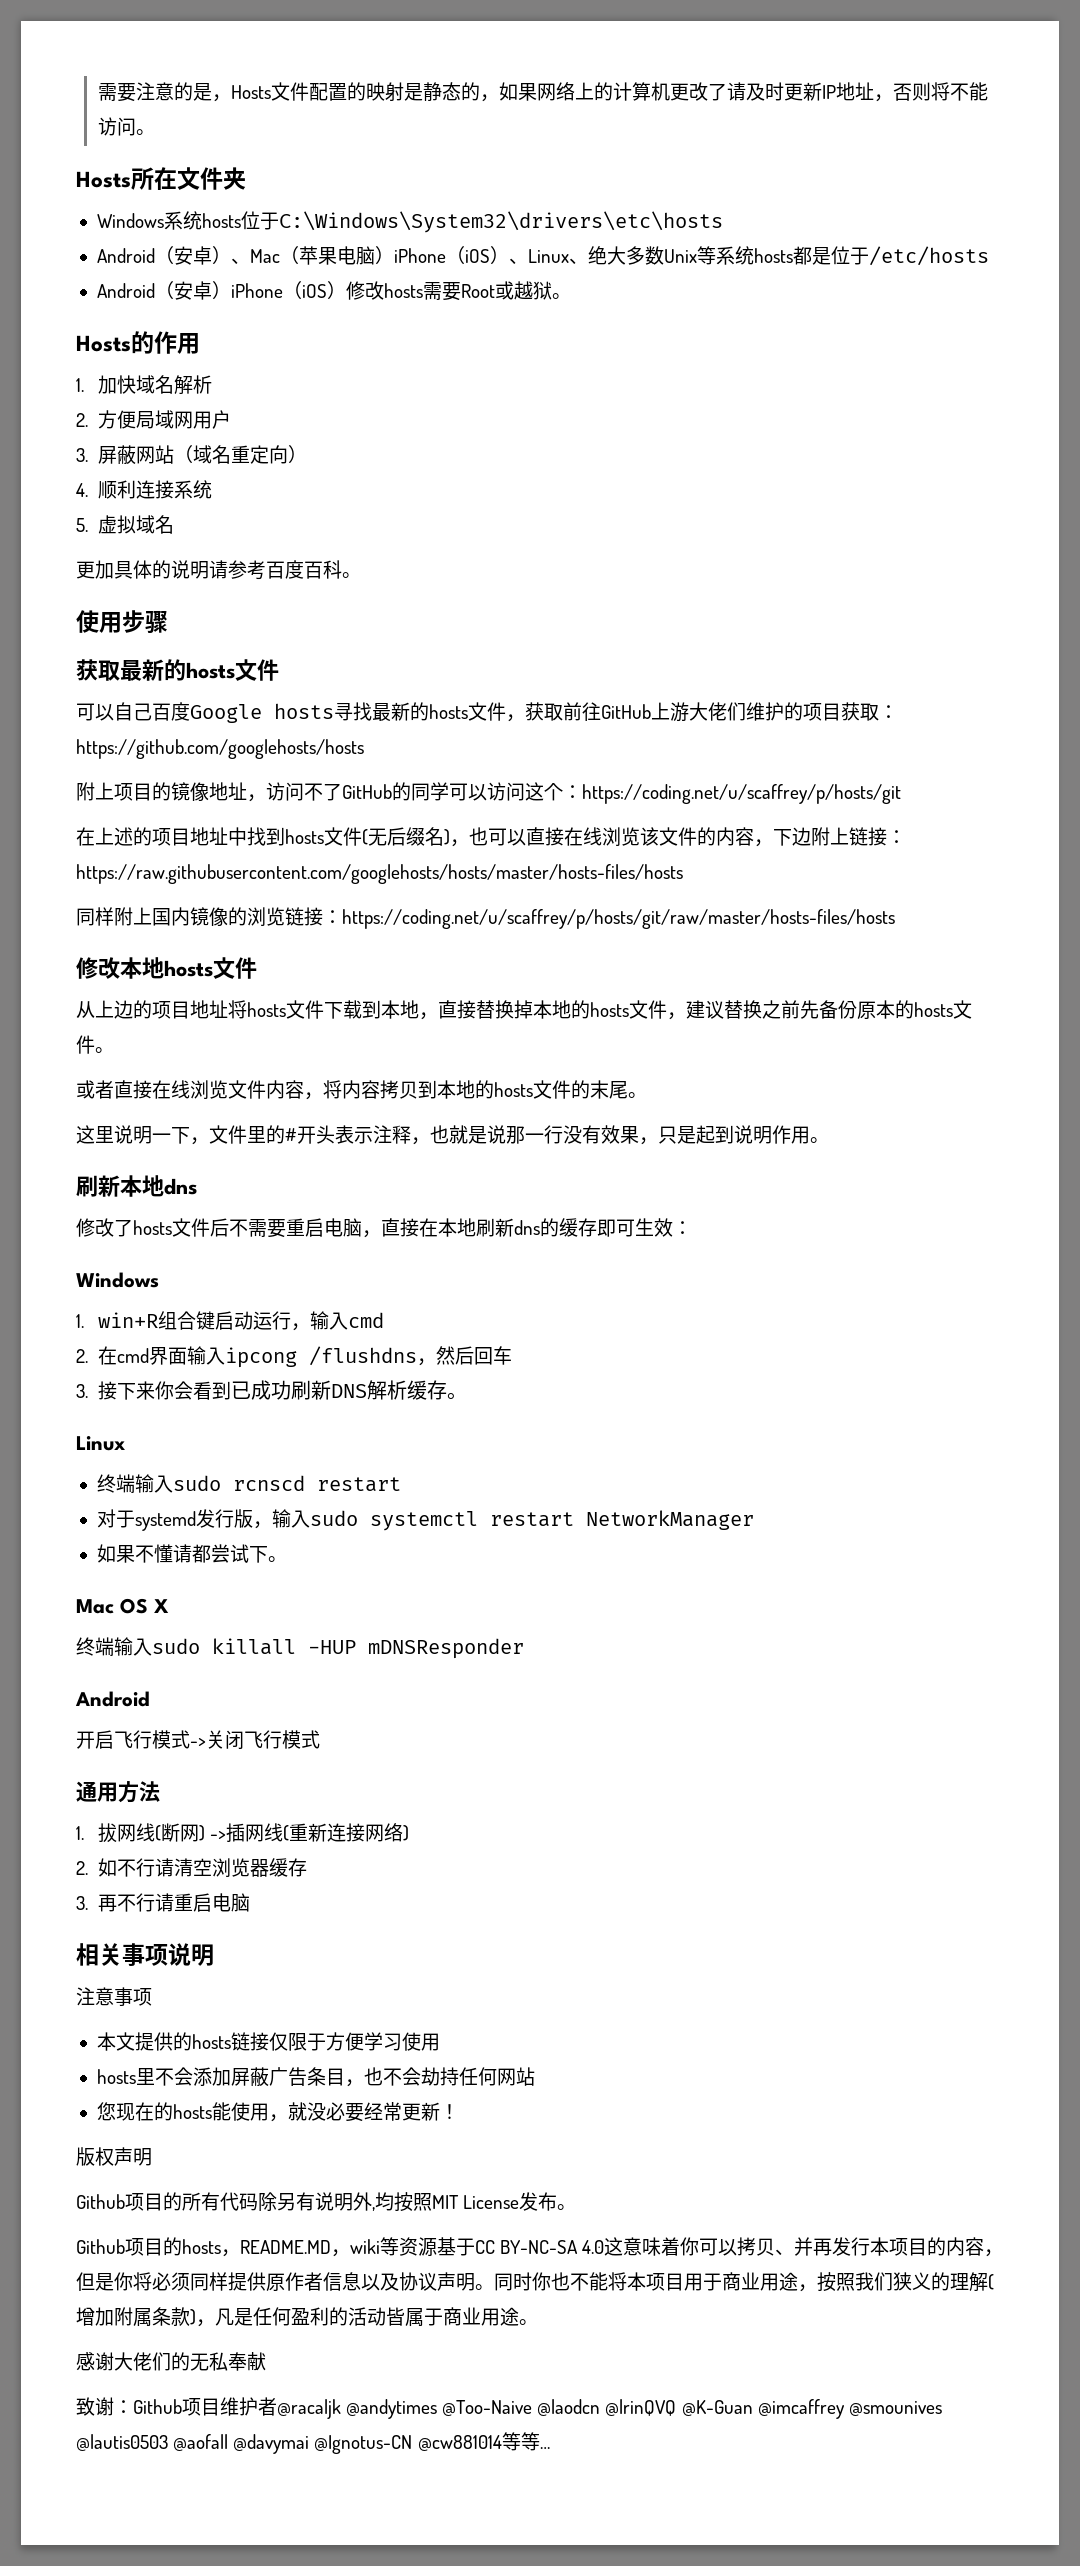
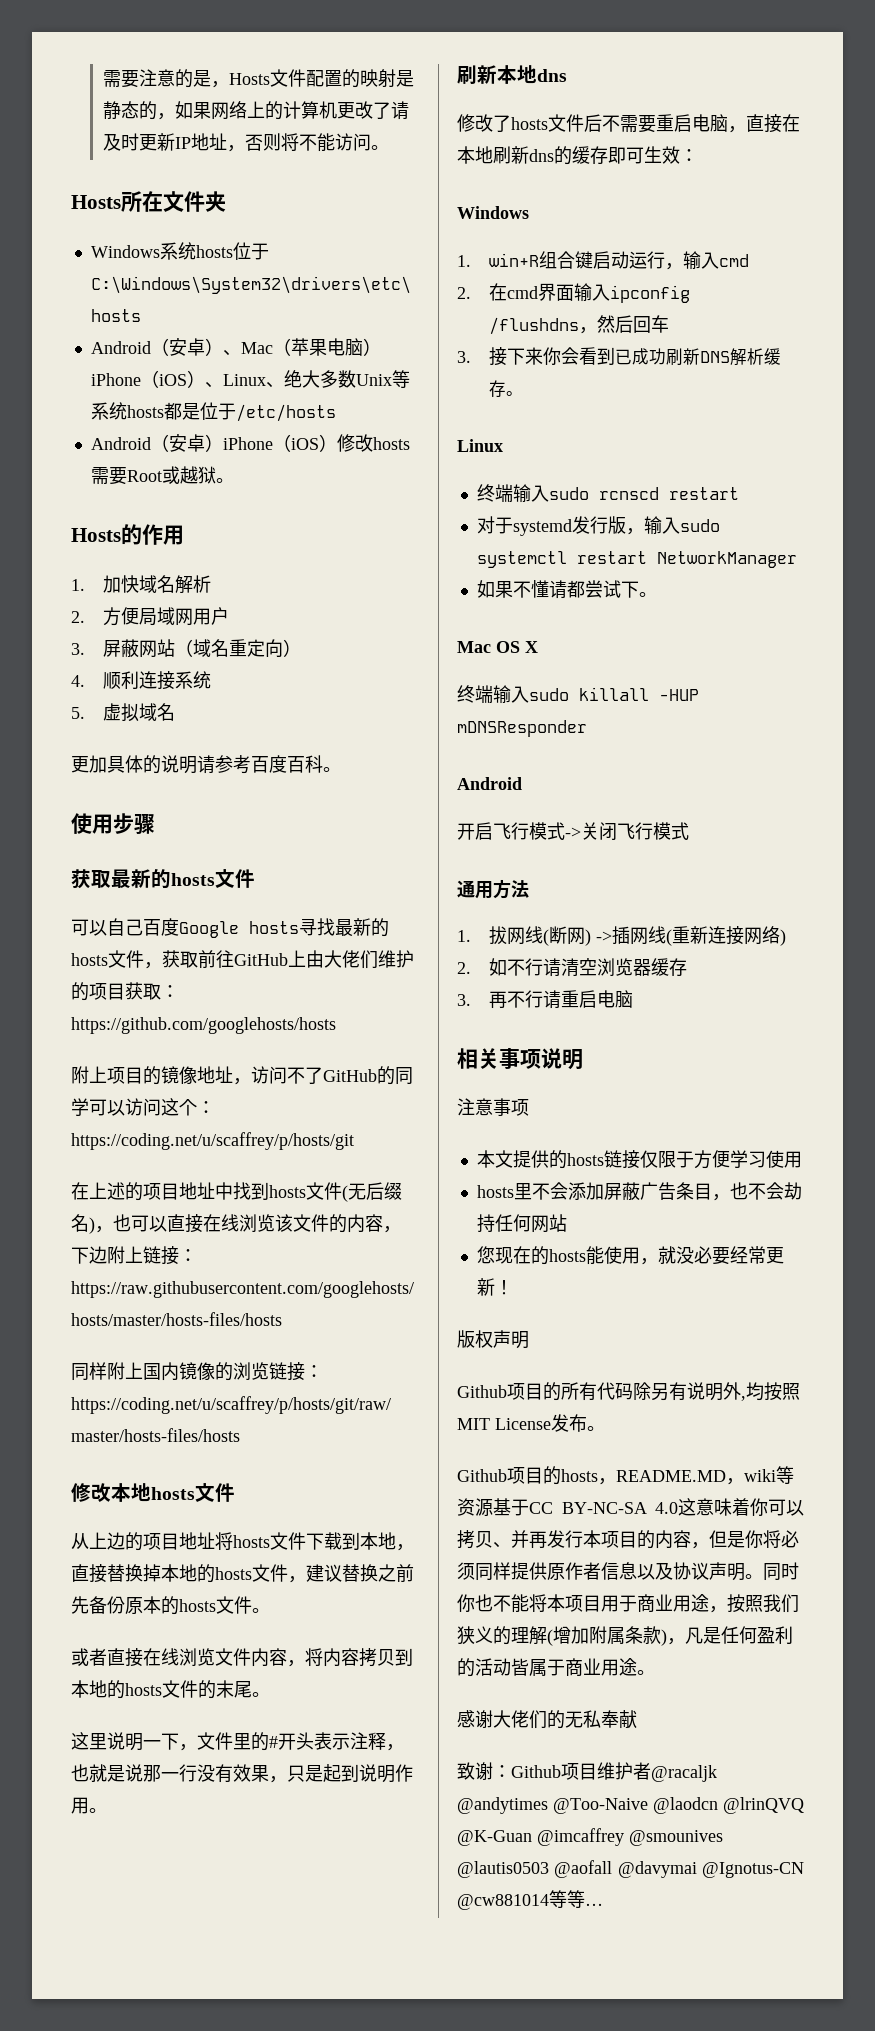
- 可以自己百度Google hosts寻找最新的hosts文件，获取前往GitHub上游大佬们维护的项目获取：https://github.com/googlehosts/hosts
+ 可以自己百度Google hosts寻找最新的hosts文件，获取前往GitHub上由大佬们维护的项目获取：https://github.com/googlehosts/hosts
- 2.在cmd界面输入ipcong /flushdns，然后回车
+ 2.在cmd界面输入ipconfig /flushdns，然后回车

